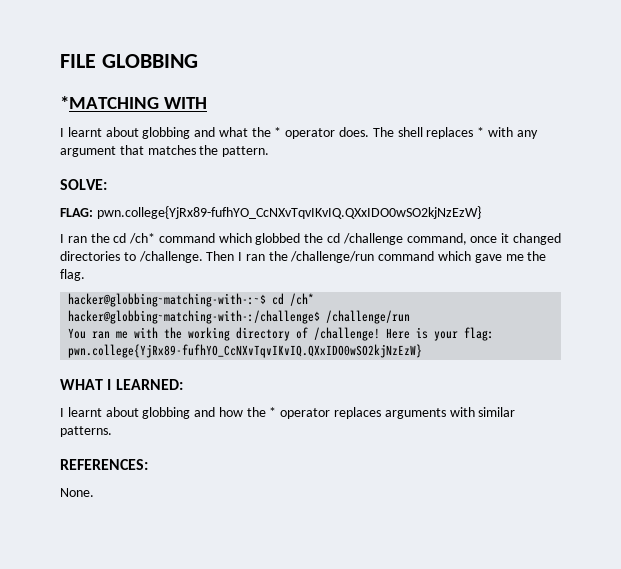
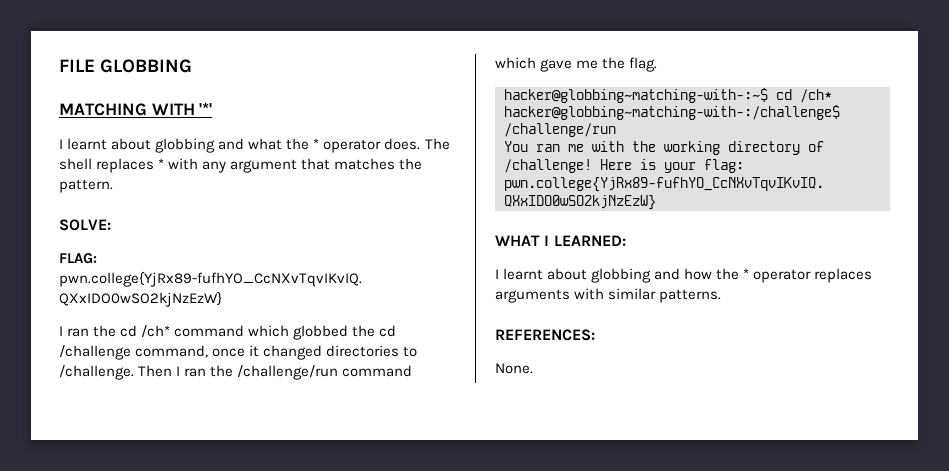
- *MATCHING WITH
+ MATCHING WITH '*'

